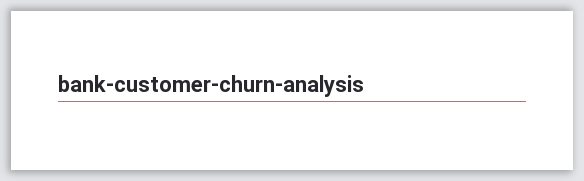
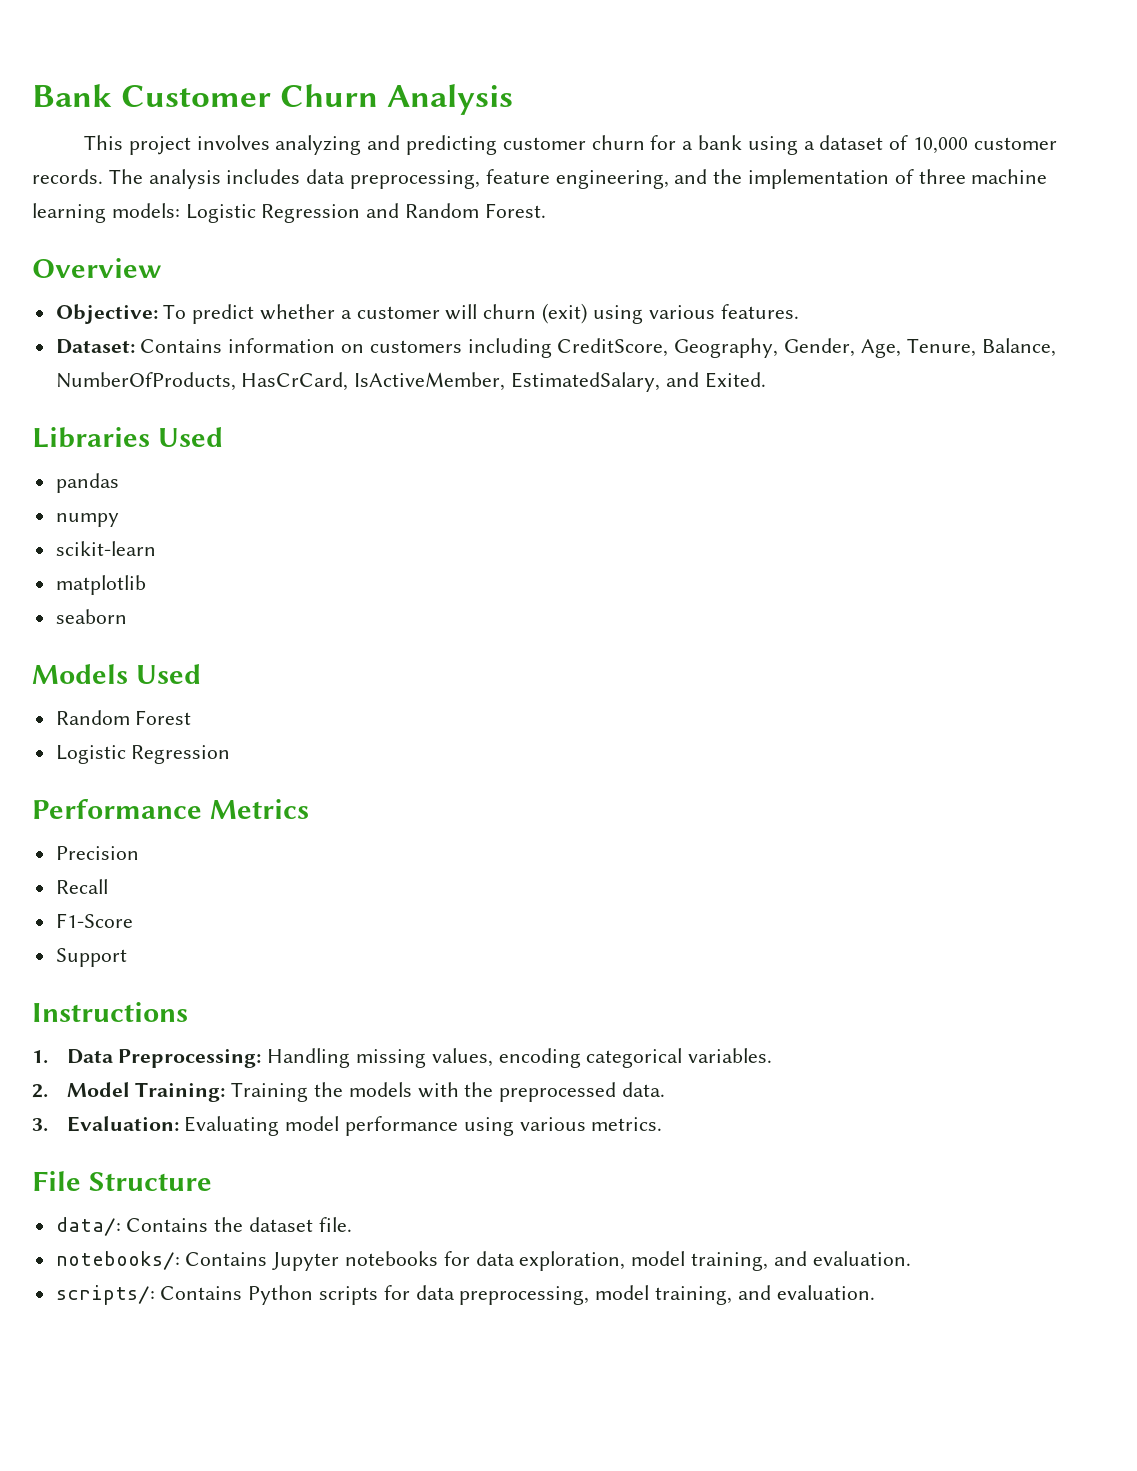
- bank-customer-churn-analysis
+ Bank Customer Churn Analysis
+ This project involves analyzing and predicting customer churn for a bank using a dataset of 10,000 customer records. The analysis includes data preprocessing, feature engineering, and the implementation of three machine learning models: Logistic Regression and Random Forest.
+ Overview
+ Objective: To predict whether a customer will churn (exit) using various features.
+ Dataset: Contains information on customers including CreditScore, Geography, Gender, Age, Tenure, Balance, NumberOfProducts, HasCrCard, IsActiveMember, EstimatedSalary, and Exited.
+ Libraries Used
+ pandas
+ numpy
+ scikit-learn
+ matplotlib
+ seaborn
+ Models Used
+ Random Forest
+ Logistic Regression
+ Performance Metrics
+ Precision
+ Recall
+ F1-Score
+ Support
+ Instructions
+ 1. Data Preprocessing: Handling missing values, encoding categorical variables.
+ 2. Model Training: Training the models with the preprocessed data.
+ 3. Evaluation: Evaluating model performance using various metrics.
+ File Structure
+ data/: Contains the dataset file.
+ notebooks/: Contains Jupyter notebooks for data exploration, model training, and evaluation.
+ scripts/: Contains Python scripts for data preprocessing, model training, and evaluation.

